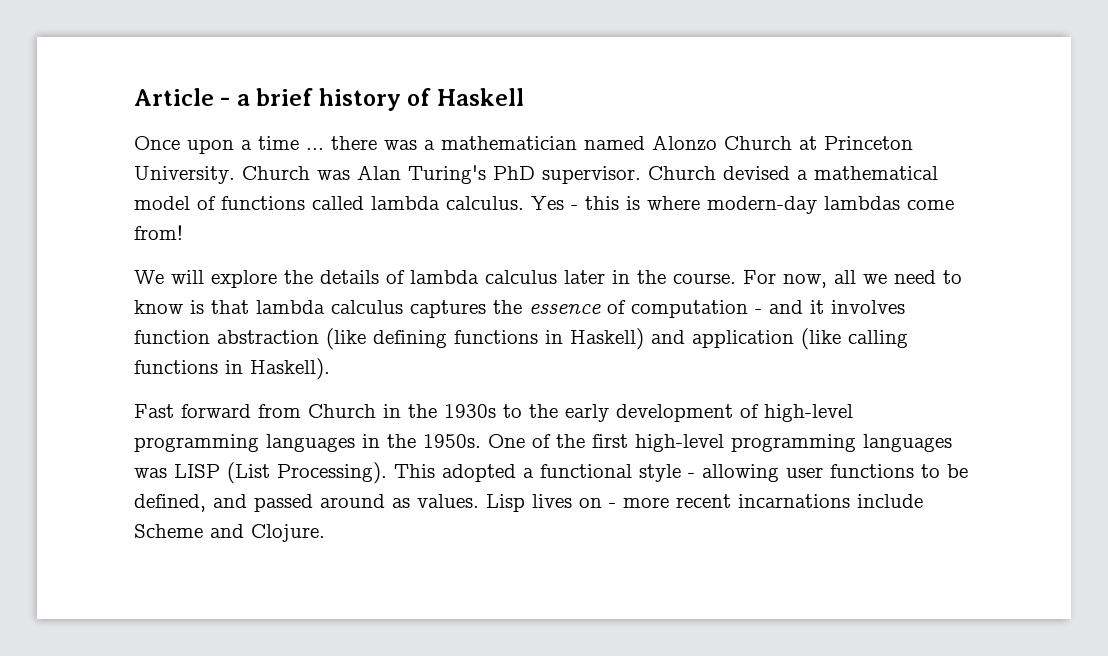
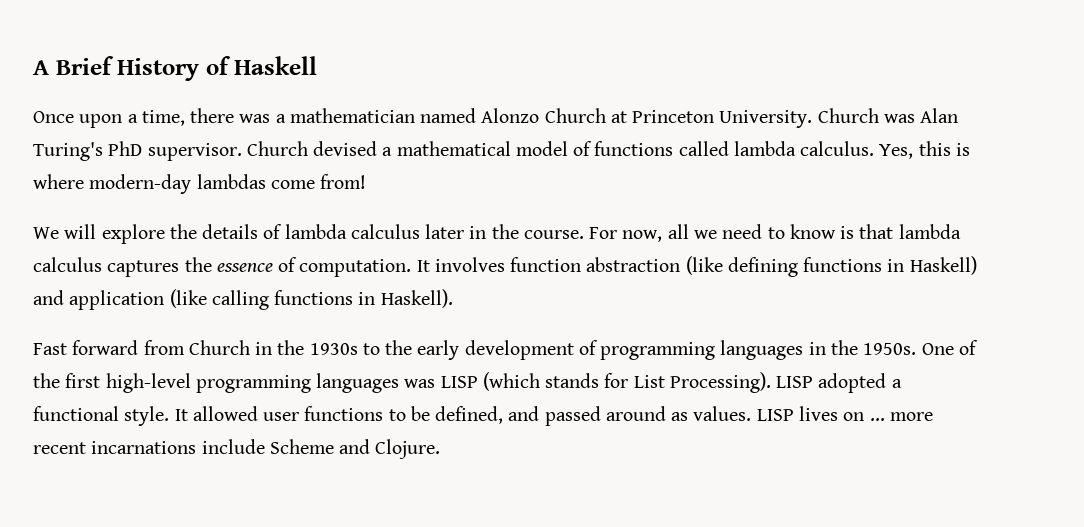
- Article - a brief history of Haskell
+ A Brief History of Haskell
- Once upon a time ... there was a mathematician named Alonzo Church at Princeton University.
+ Once upon a time, there was a mathematician named Alonzo Church at Princeton University.
- Yes - this is where modern-day lambdas come from!
+ Yes, this is where modern-day lambdas come from!
- For now, all we need to know is that lambda calculus captures the essence of computation - and it involves function abstraction (like defining functions in Haskell) and application (like calling functions in Haskell).
+ For now, all we need to know is that lambda calculus captures the essence of computation. It involves function abstraction (like defining functions in Haskell) and application (like calling functions in Haskell).
- Fast forward from Church in the 1930s to the early development of high-level programming languages in the 1950s.
+ Fast forward from Church in the 1930s to the early development of programming languages in the 1950s.
- One of the first high-level programming languages was LISP (List Processing). This adopted a functional style - allowing user functions to be defined, and passed around as values.
+ One of the first high-level programming languages was LISP (which stands for List Processing). LISP adopted a functional style. It allowed user functions to be defined, and passed around as values.
- Lisp lives on - more recent incarnations include Scheme and Clojure.
+ LISP lives on ... more recent incarnations include Scheme and Clojure.

